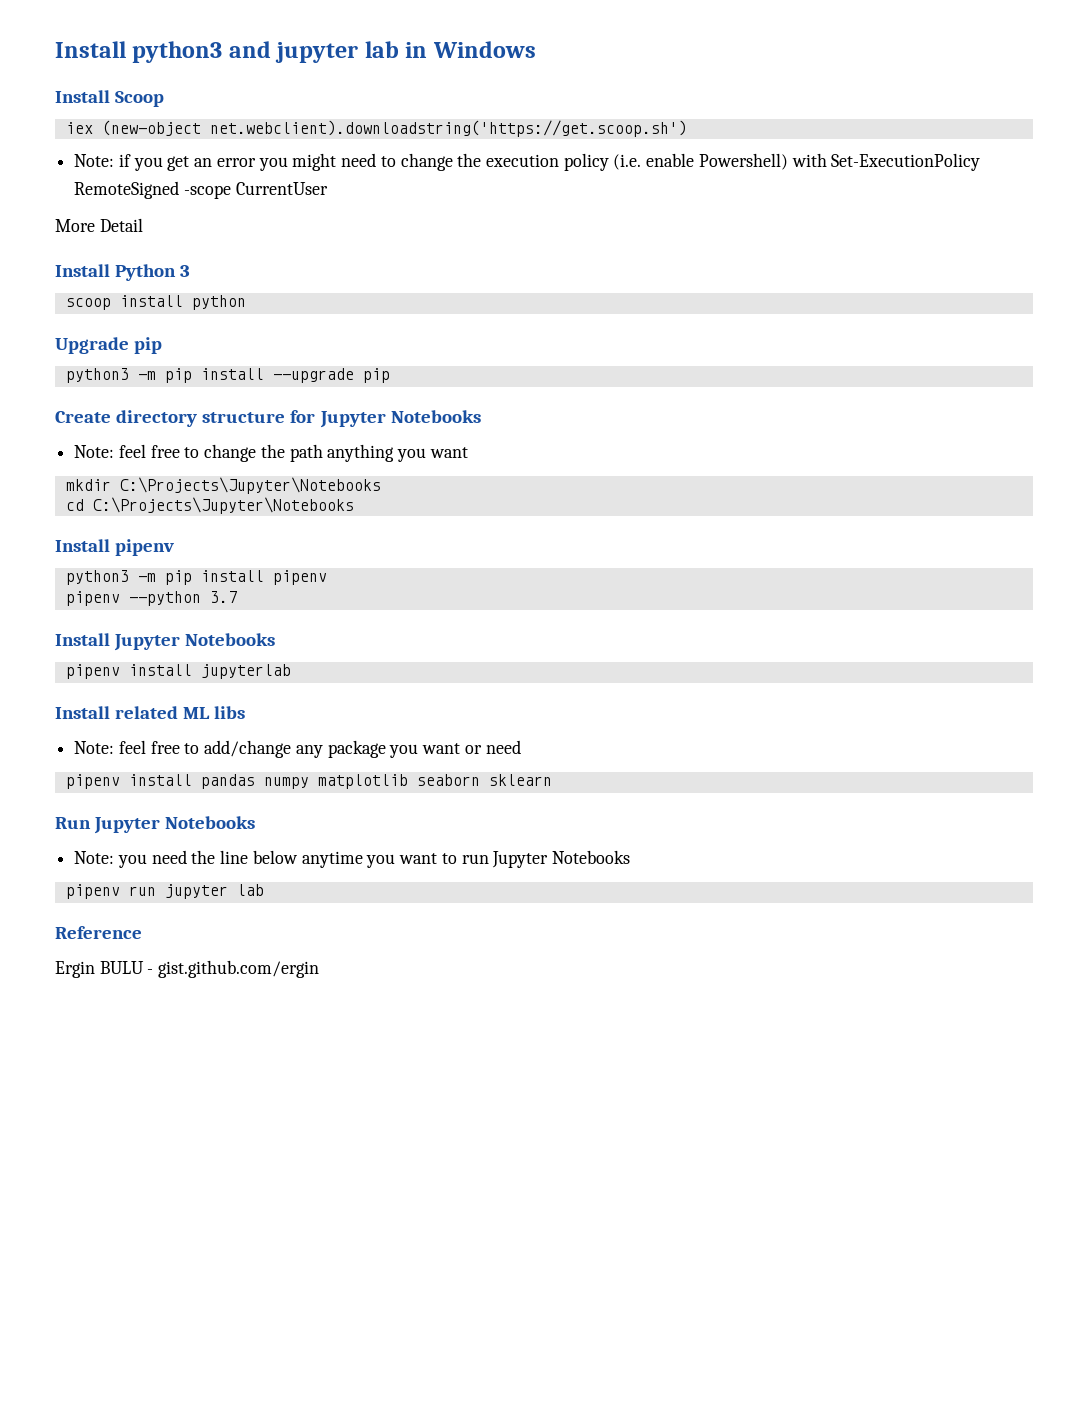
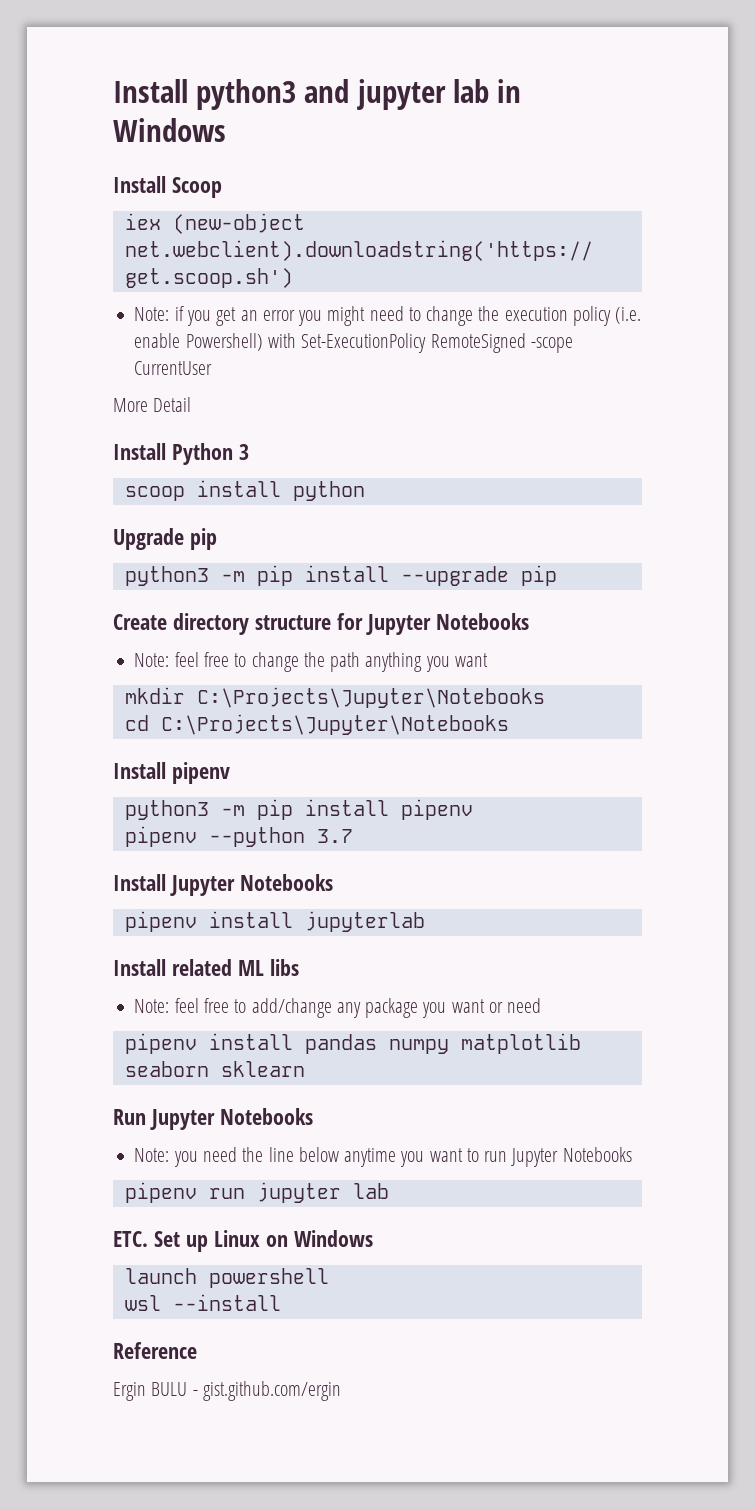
+ ETC. Set up Linux on Windows
+ launch powershell
+ wsl --install

